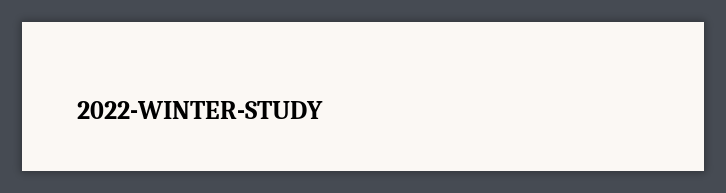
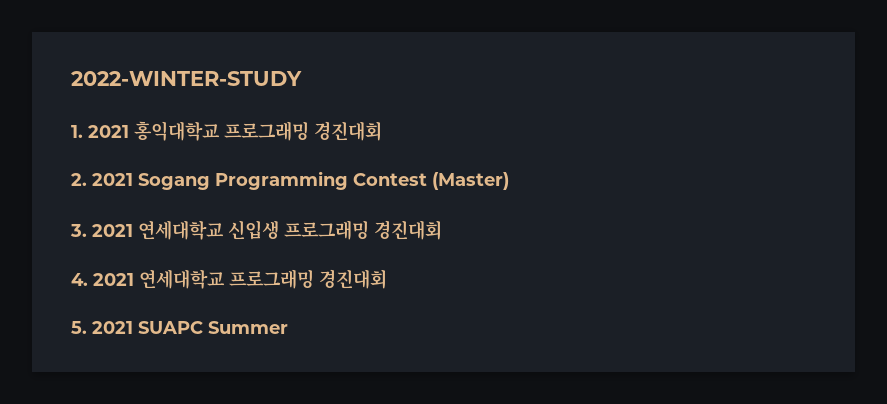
+ 1. 2021 홍익대학교 프로그래밍 경진대회
+ 2. 2021 Sogang Programming Contest (Master)
+ 3. 2021 연세대학교 신입생 프로그래밍 경진대회
+ 4. 2021 연세대학교 프로그래밍 경진대회
+ 5. 2021 SUAPC Summer

